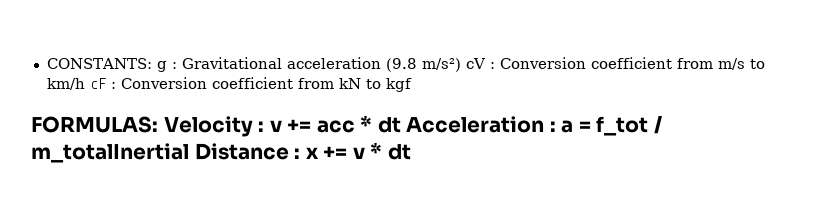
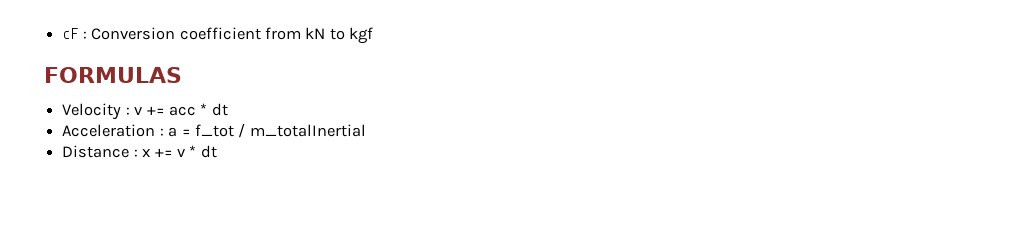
- CONSTANTS: g : Gravitational acceleration (9.8 m/s²) cV : Conversion coefficient from m/s to km/h cF : Conversion coefficient from kN to kgf
+ cF : Conversion coefficient from kN to kgf
- FORMULAS: Velocity : v += acc * dt Acceleration : a = f_tot / m_totalInertial Distance : x += v * dt
+ FORMULAS
+ Velocity : v += acc * dt
+ Acceleration : a = f_tot / m_totalInertial
+ Distance : x += v * dt

